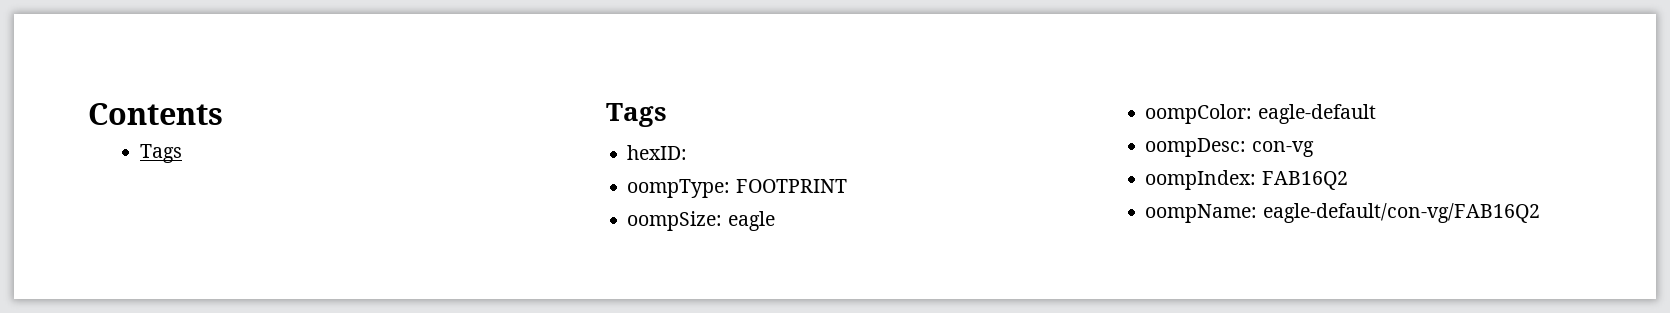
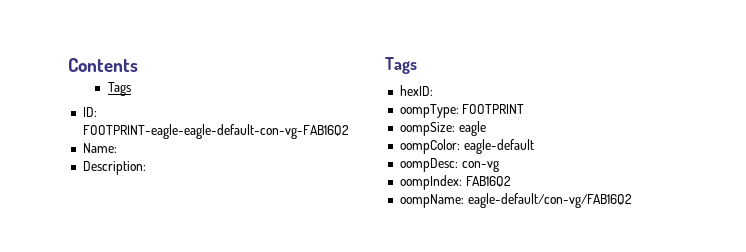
+ ID: FOOTPRINT-eagle-eagle-default-con-vg-FAB16Q2
+ Name:
+ Description:

